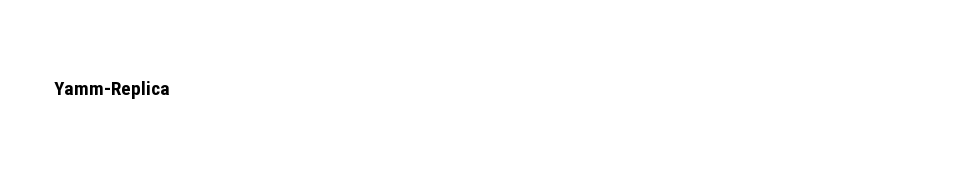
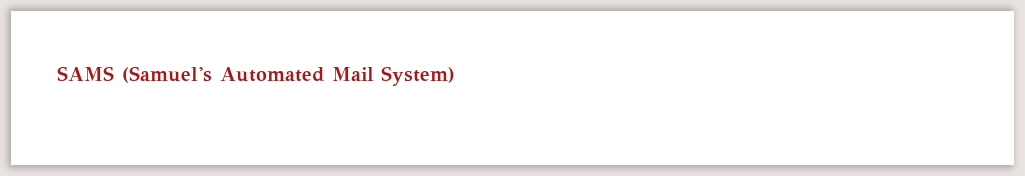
- Yamm-Replica
+ SAMS (Samuel's Automated Mail System)

